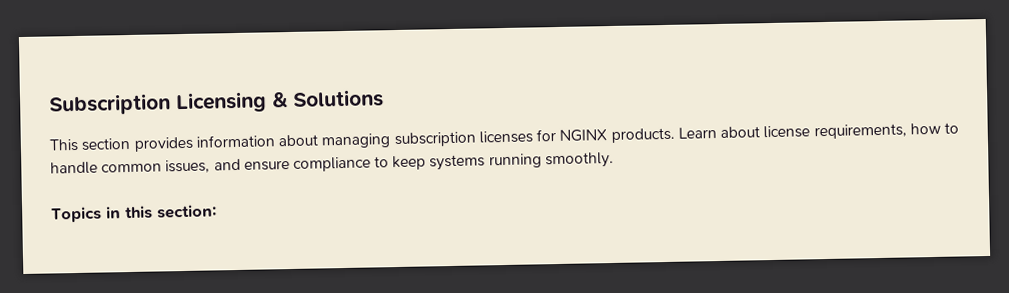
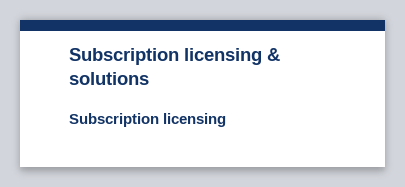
- Subscription Licensing & Solutions
- This section provides information about managing subscription licenses for NGINX products. Learn about license requirements, how to handle common issues, and ensure compliance to keep systems running smoothly.
- Topics in this section:
+ Subscription licensing & solutions
+ Subscription licensing

